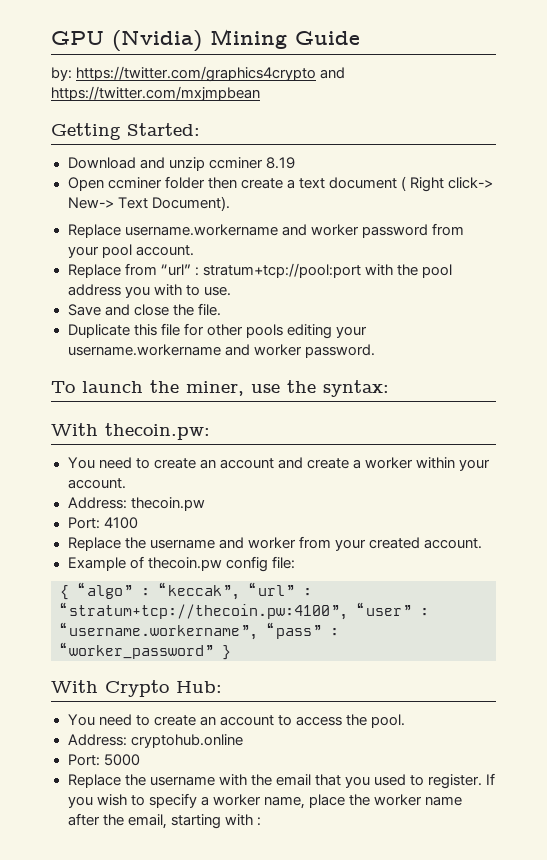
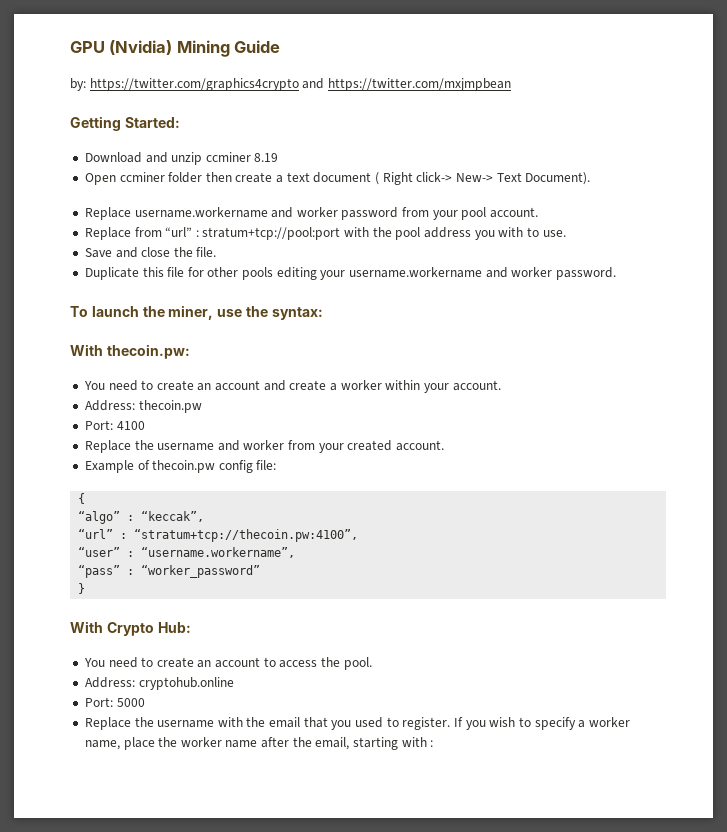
- { “algo” : “keccak”, “url” : “stratum+tcp://thecoin.pw:4100”, “user” : “username.workername”, “pass” : “worker_password” }
+ {
+ “algo” : “keccak”,
+ “url” : “stratum+tcp://thecoin.pw:4100”,
+ “user” : “username.workername”,
+ “pass” : “worker_password”
+ }

